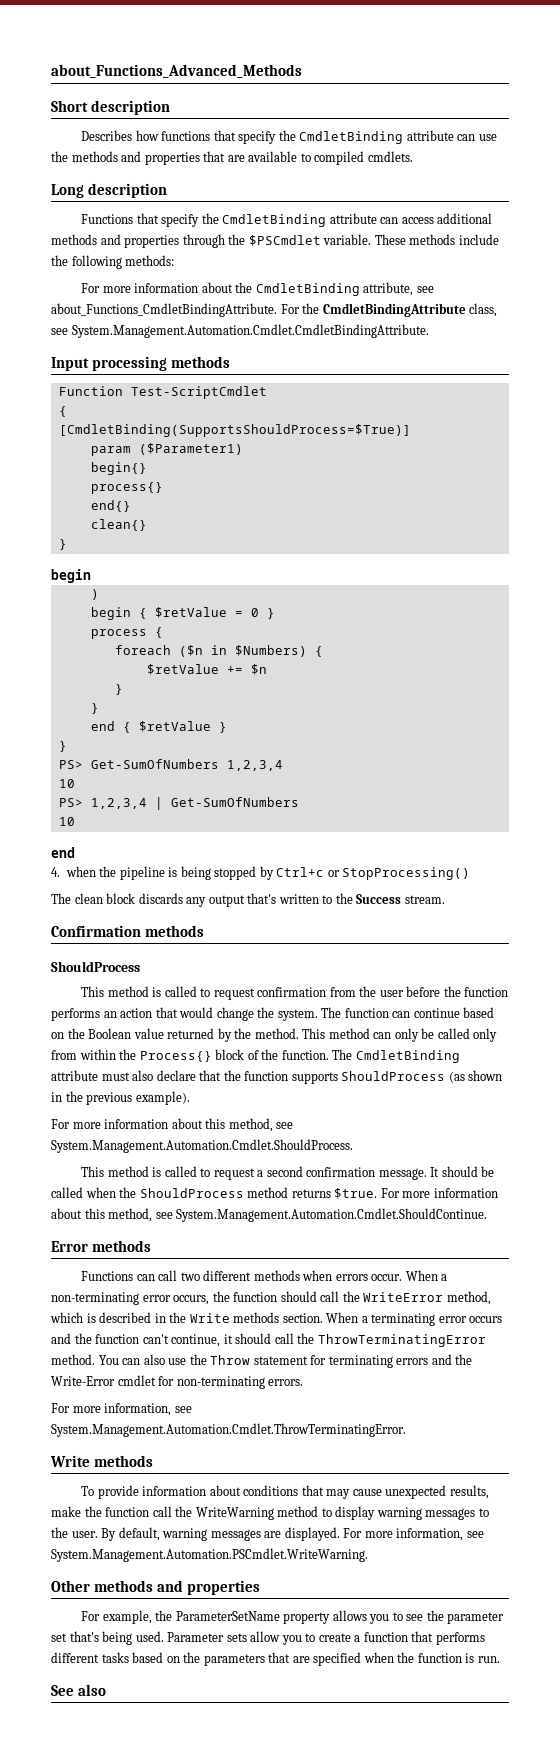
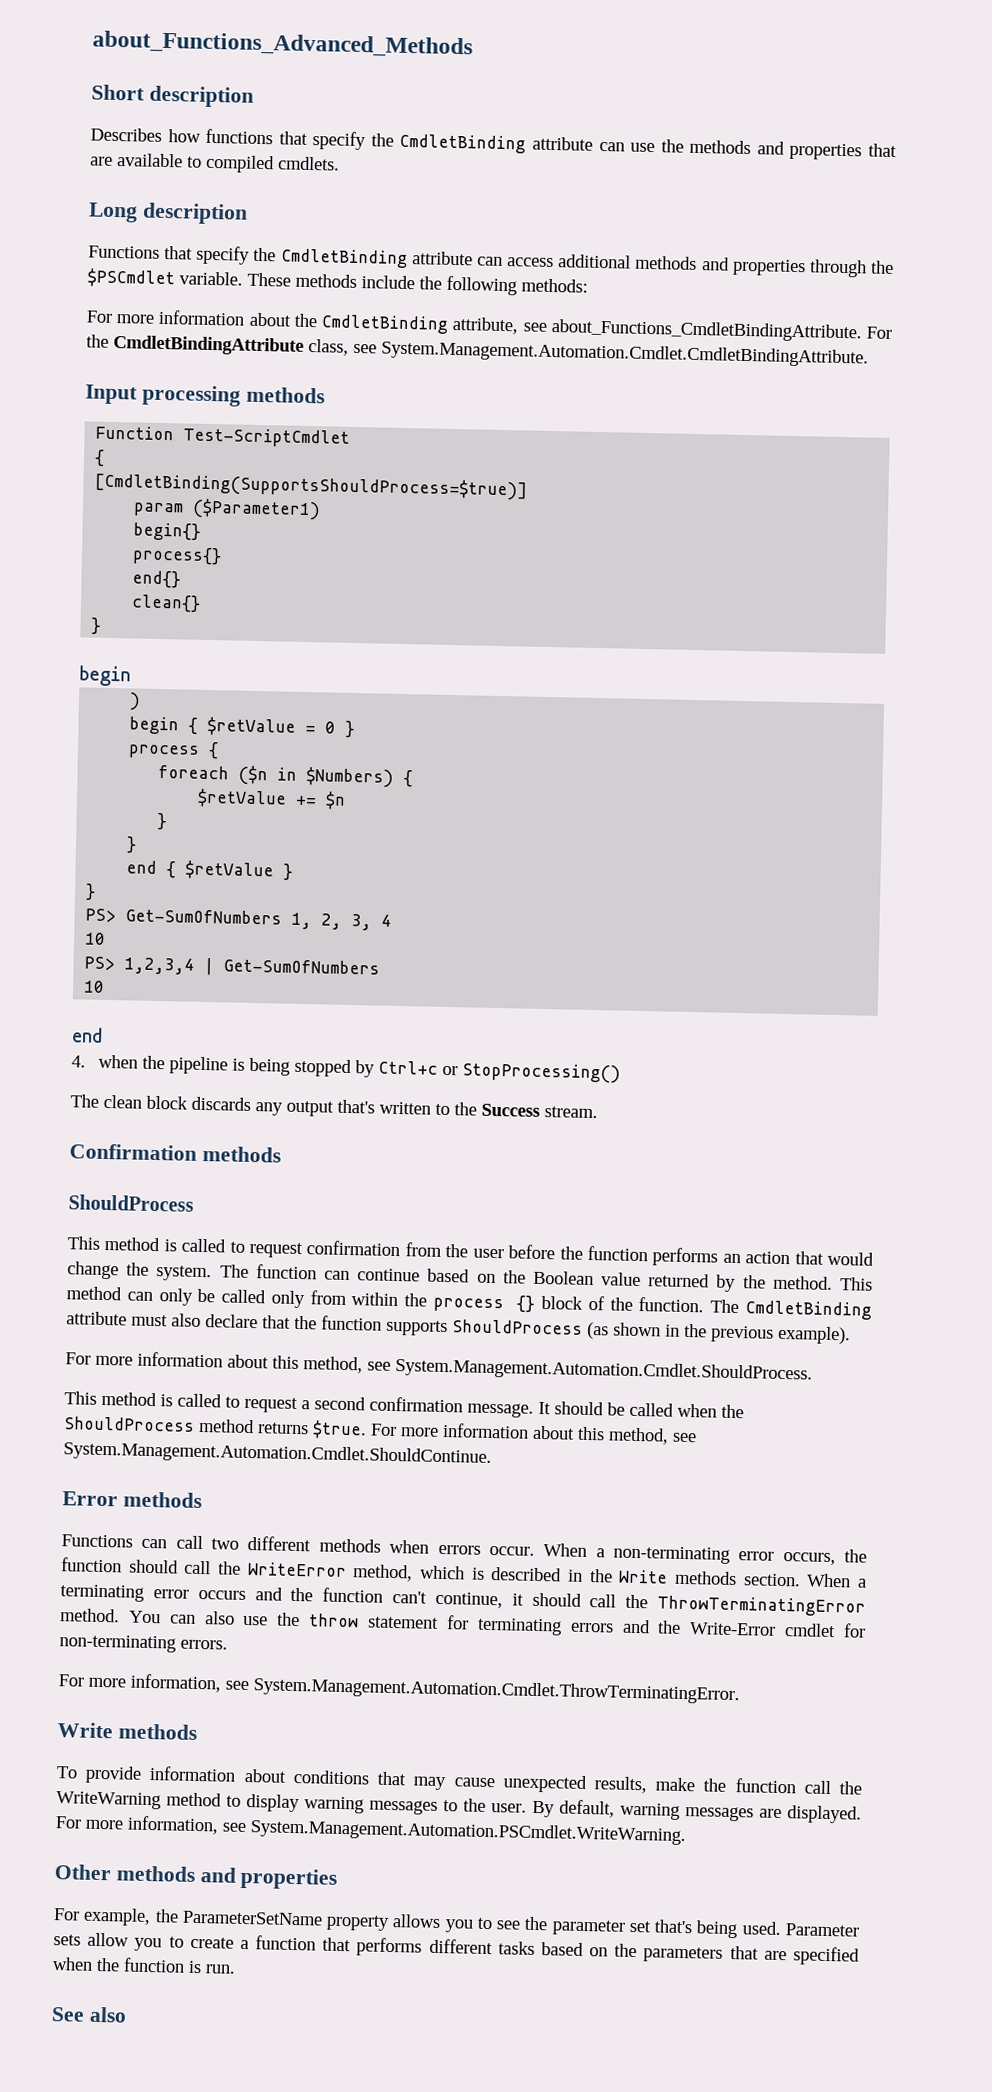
- [CmdletBinding(SupportsShouldProcess=$True)]
+ [CmdletBinding(SupportsShouldProcess=$true)]
- PS> Get-SumOfNumbers 1,2,3,4
+ PS> Get-SumOfNumbers 1, 2, 3, 4
- This method can only be called only from within the Process{} block of the function.
+ This method can only be called only from within the process {} block of the function.
- You can also use the Throw statement for terminating errors and the Write-Error cmdlet for non-terminating errors.
+ You can also use the throw statement for terminating errors and the Write-Error cmdlet for non-terminating errors.

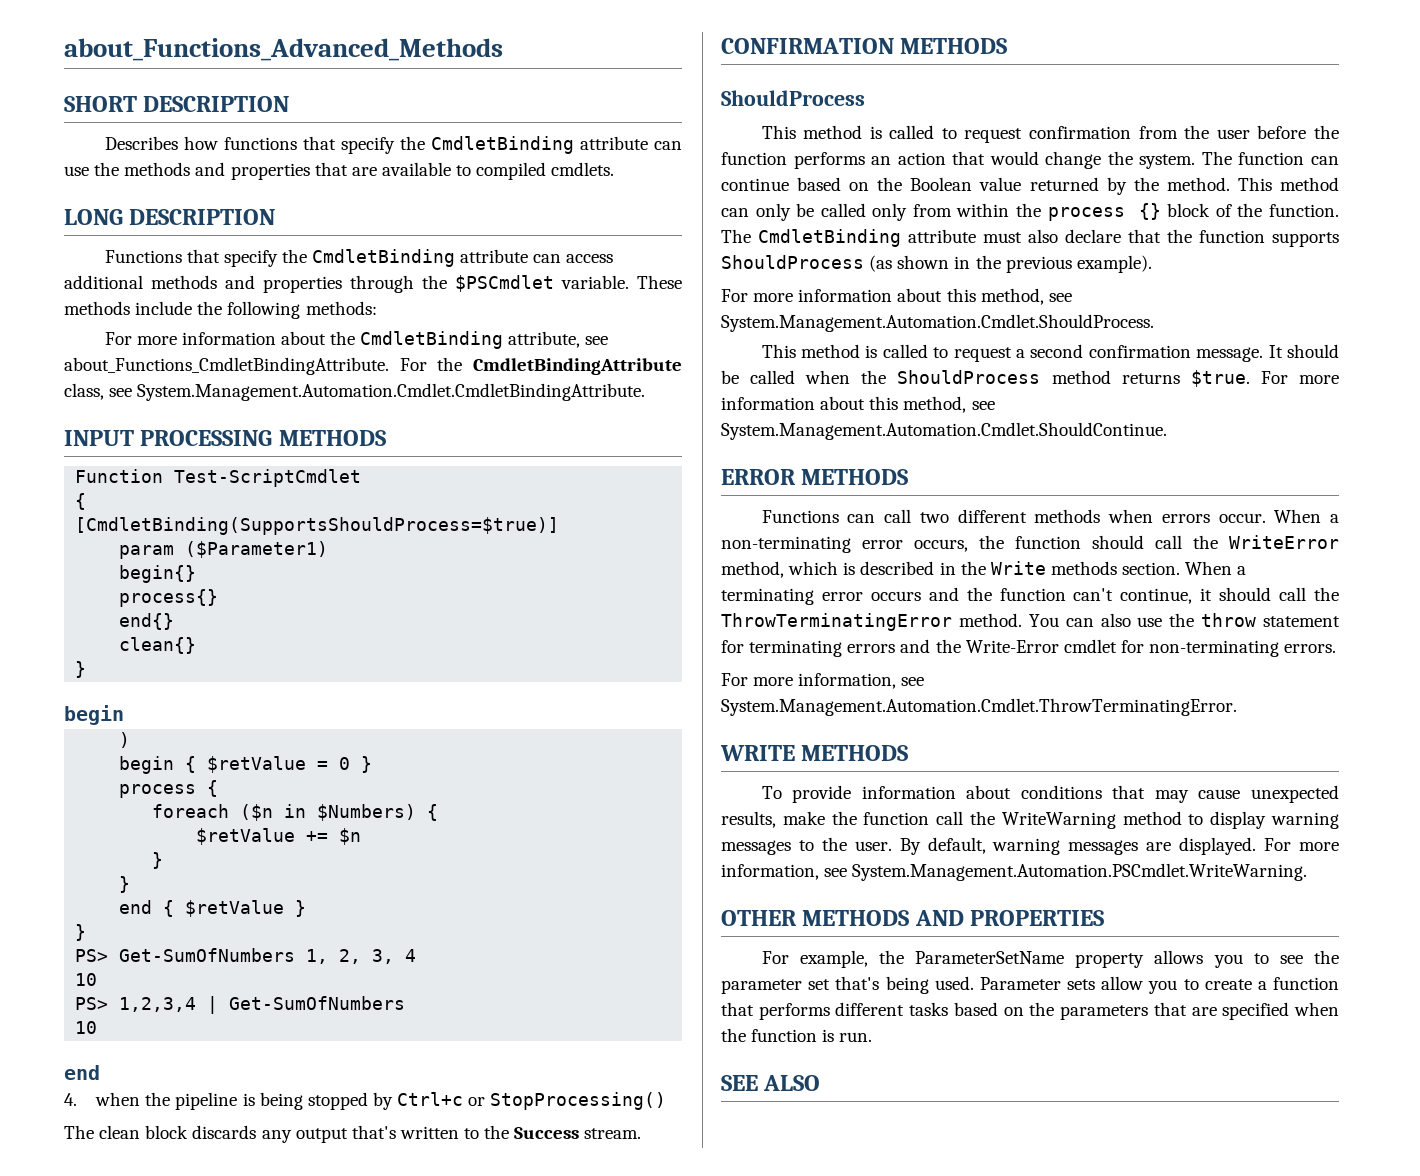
- Short description
+ SHORT DESCRIPTION
- Long description
+ LONG DESCRIPTION
- Input processing methods
+ INPUT PROCESSING METHODS
- Confirmation methods
+ CONFIRMATION METHODS
- Error methods
+ ERROR METHODS
  For more information, see System.Management.Automation.Cmdlet.ThrowTerminatingError.
- Write methods
+ WRITE METHODS
- Other methods and properties
+ OTHER METHODS AND PROPERTIES
- See also
+ SEE ALSO

